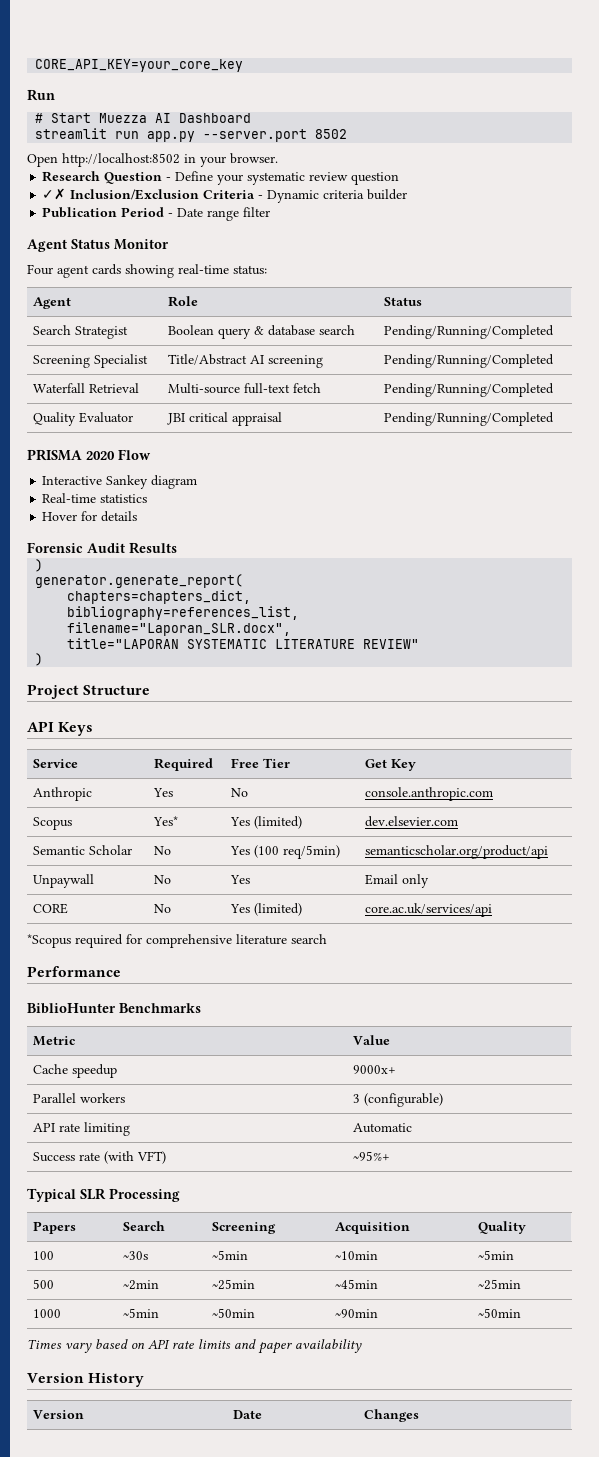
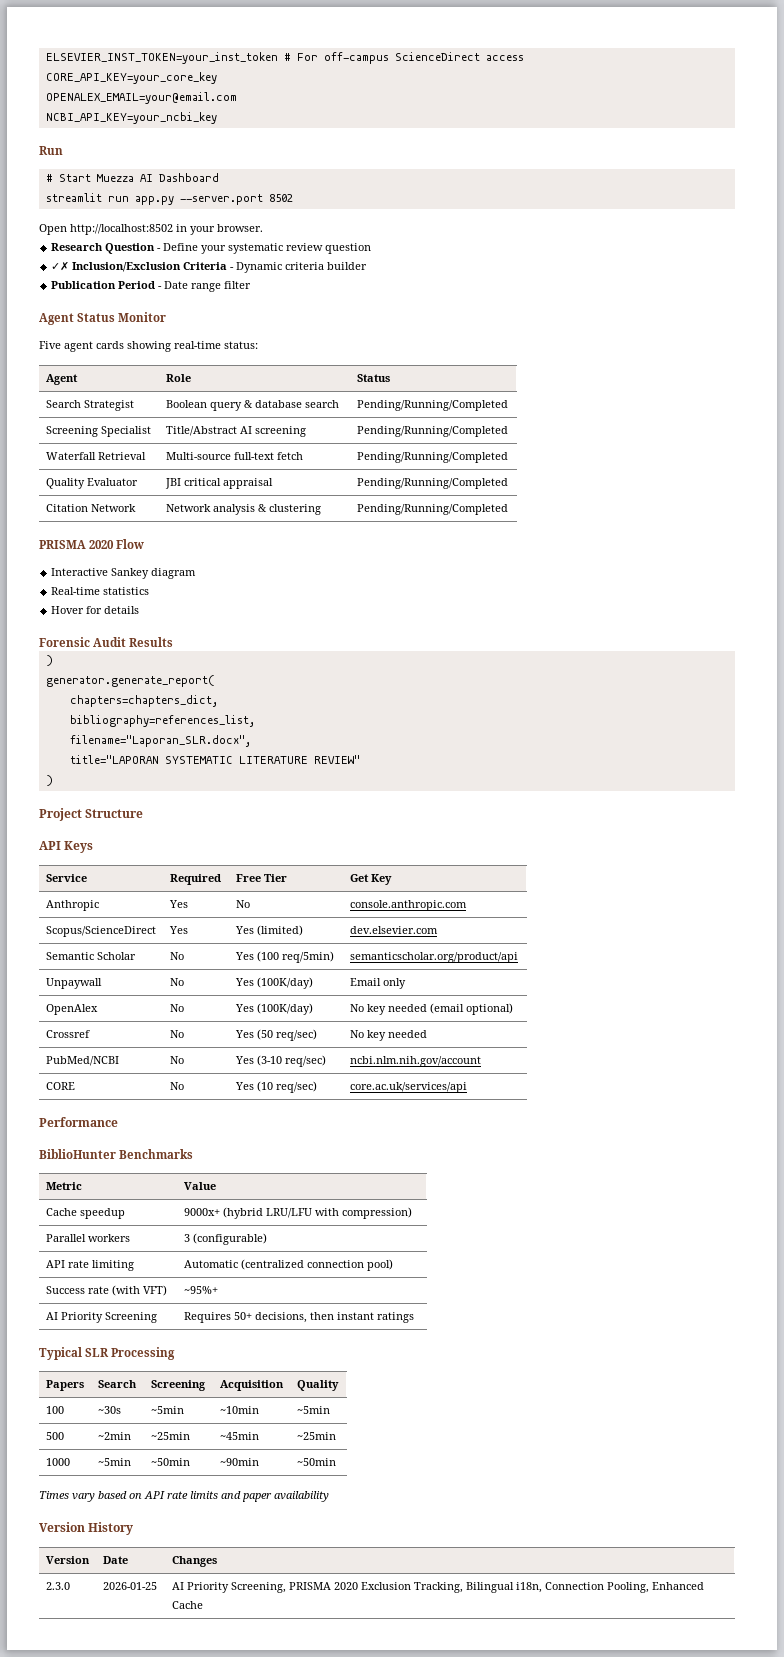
+ ELSEVIER_INST_TOKEN=your_inst_token # For off-campus ScienceDirect access
+ OPENALEX_EMAIL=your@email.com
+ NCBI_API_KEY=your_ncbi_key
- Four agent cards showing real-time status:
+ Five agent cards showing real-time status:
+ Citation Network | Network analysis & clustering | Pending/Running/Completed
- Scopus | Yes* | Yes (limited) | dev.elsevier.com
+ Scopus/ScienceDirect | Yes | Yes (limited) | dev.elsevier.com
- Unpaywall | No | Yes | Email only
+ Unpaywall | No | Yes (100K/day) | Email only
+ OpenAlex | No | Yes (100K/day) | No key needed (email optional)
+ Crossref | No | Yes (50 req/sec) | No key needed
+ PubMed/NCBI | No | Yes (3-10 req/sec) | ncbi.nlm.nih.gov/account
- CORE | No | Yes (limited) | core.ac.uk/services/api
+ CORE | No | Yes (10 req/sec) | core.ac.uk/services/api
- *Scopus required for comprehensive literature search
- Cache speedup | 9000x+
+ Cache speedup | 9000x+ (hybrid LRU/LFU with compression)
- API rate limiting | Automatic
+ API rate limiting | Automatic (centralized connection pool)
+ AI Priority Screening | Requires 50+ decisions, then instant ratings
+ 2.3.0 | 2026-01-25 | AI Priority Screening, PRISMA 2020 Exclusion Tracking, Bilingual i18n, Connection Pooling, Enhanced Cache

